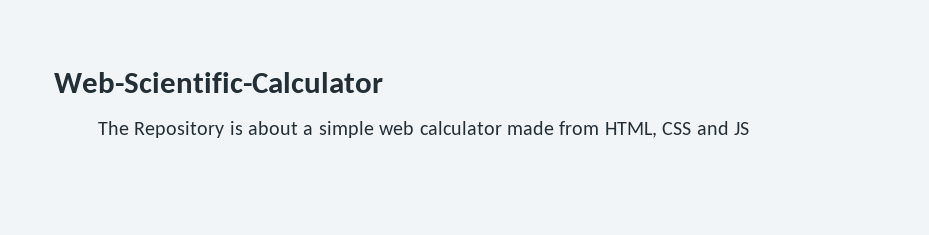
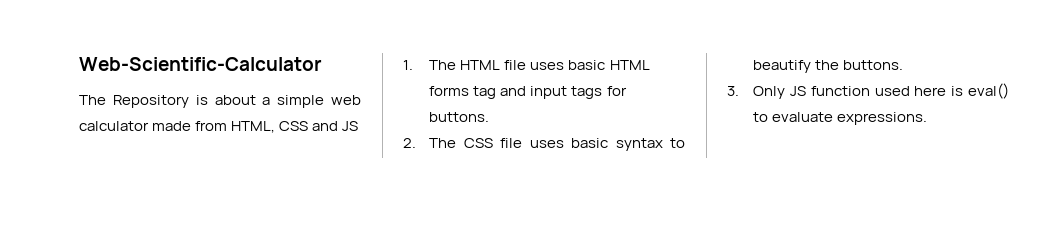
+ 1. The HTML file uses basic HTML forms tag and input tags for buttons.
+ 2. The CSS file uses basic syntax to beautify the buttons.
+ 3. Only JS function used here is eval() to evaluate expressions.

